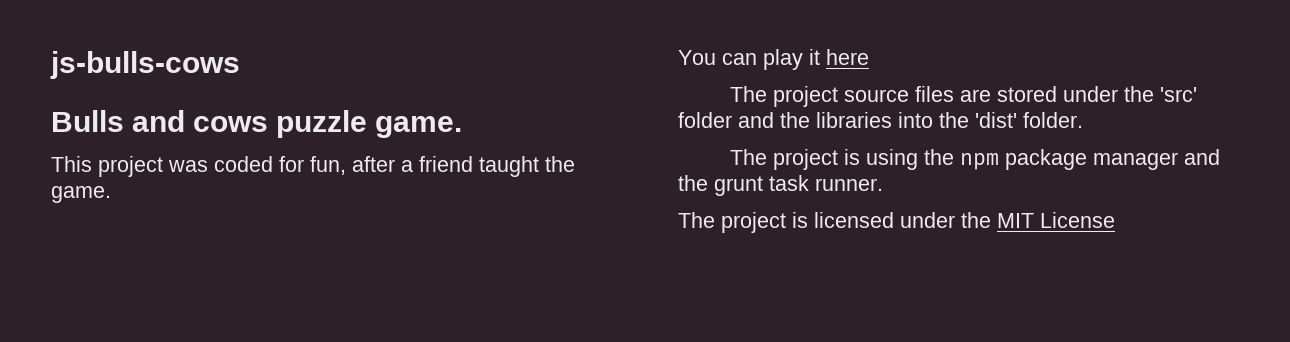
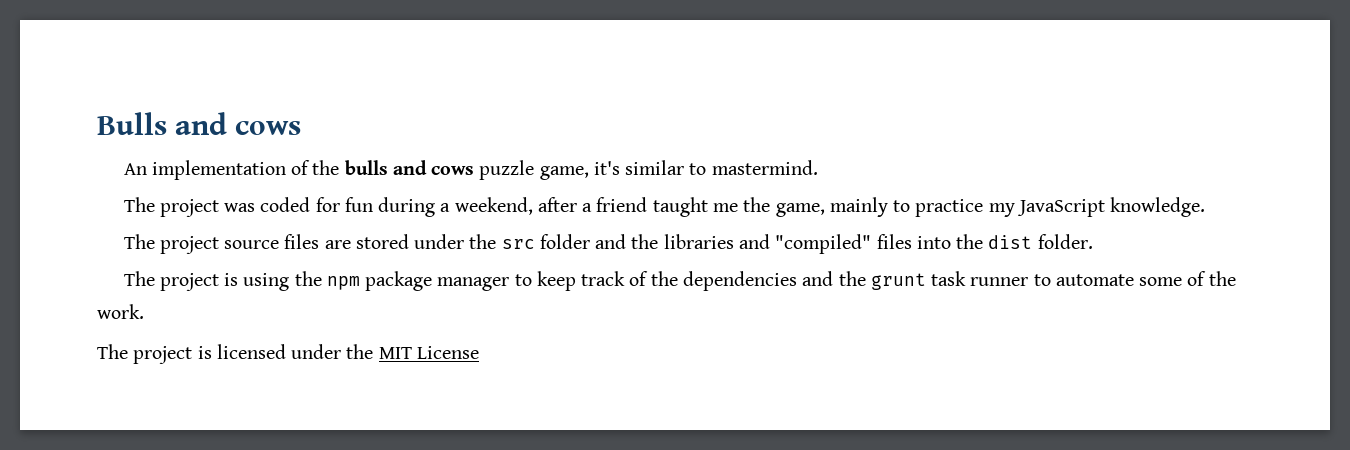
- js-bulls-cows
- Bulls and cows puzzle game.
- This project was coded for fun, after a friend taught the game.
- You can play it here
+ Bulls and cows
+ An implementation of the bulls and cows puzzle game, it's similar to mastermind.
+ The project was coded for fun during a weekend, after a friend taught me the game, mainly to practice my JavaScript knowledge.
- The project source files are stored under the 'src' folder and the libraries into the 'dist' folder.
+ The project source files are stored under the src folder and the libraries and "compiled" files into the dist folder.
- The project is using the npm package manager and the grunt task runner.
+ The project is using the npm package manager to keep track of the dependencies and the grunt task runner to automate some of the work.

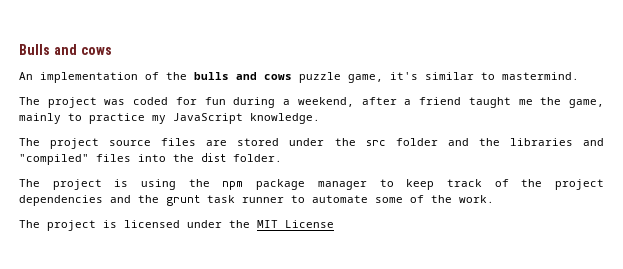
- The project is using the npm package manager to keep track of the dependencies and the grunt task runner to automate some of the work.
+ The project is using the npm package manager to keep track of the project dependencies and the grunt task runner to automate some of the work.

